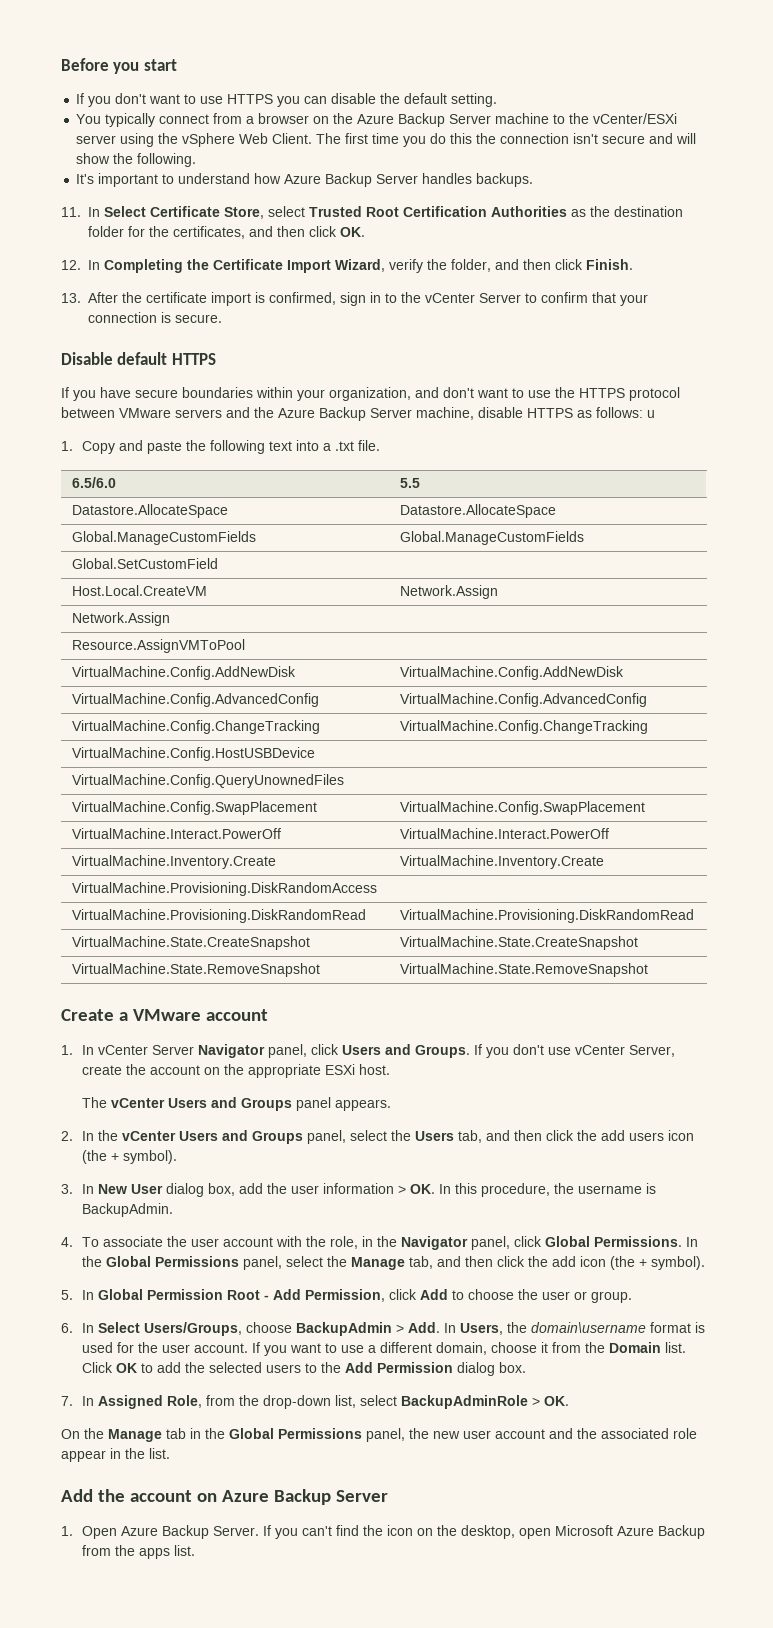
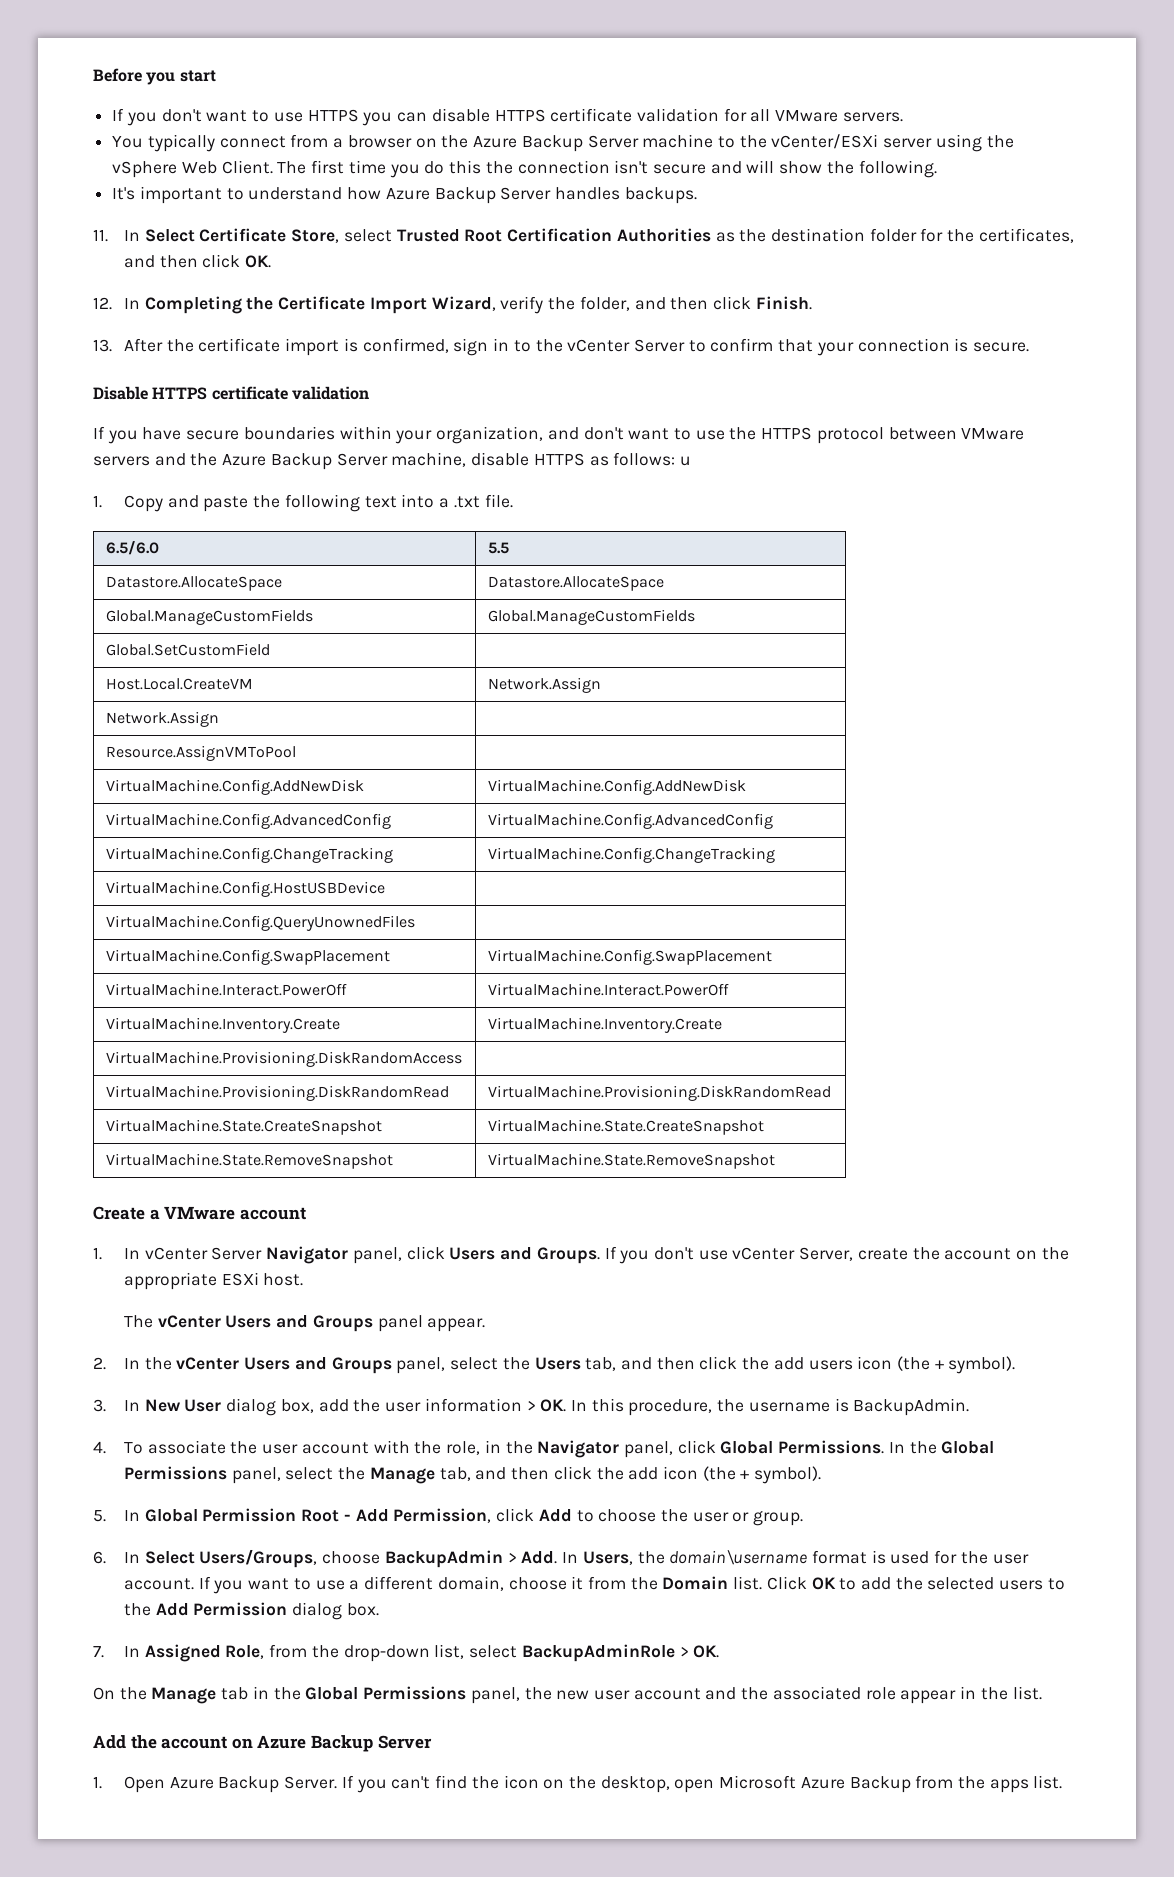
- If you don't want to use HTTPS you can disable the default setting.
+ If you don't want to use HTTPS you can disable HTTPS certificate validation for all VMware servers.
- Disable default HTTPS
+ Disable HTTPS certificate validation
- The vCenter Users and Groups panel appears.
+ The vCenter Users and Groups panel appear.

